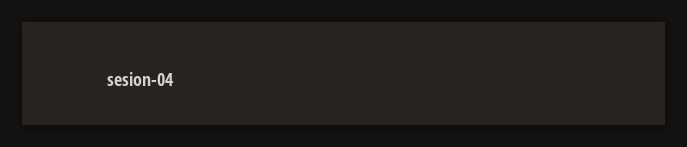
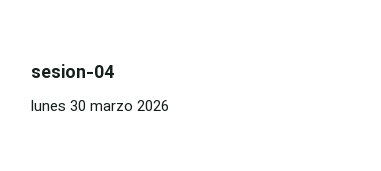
+ lunes 30 marzo 2026

